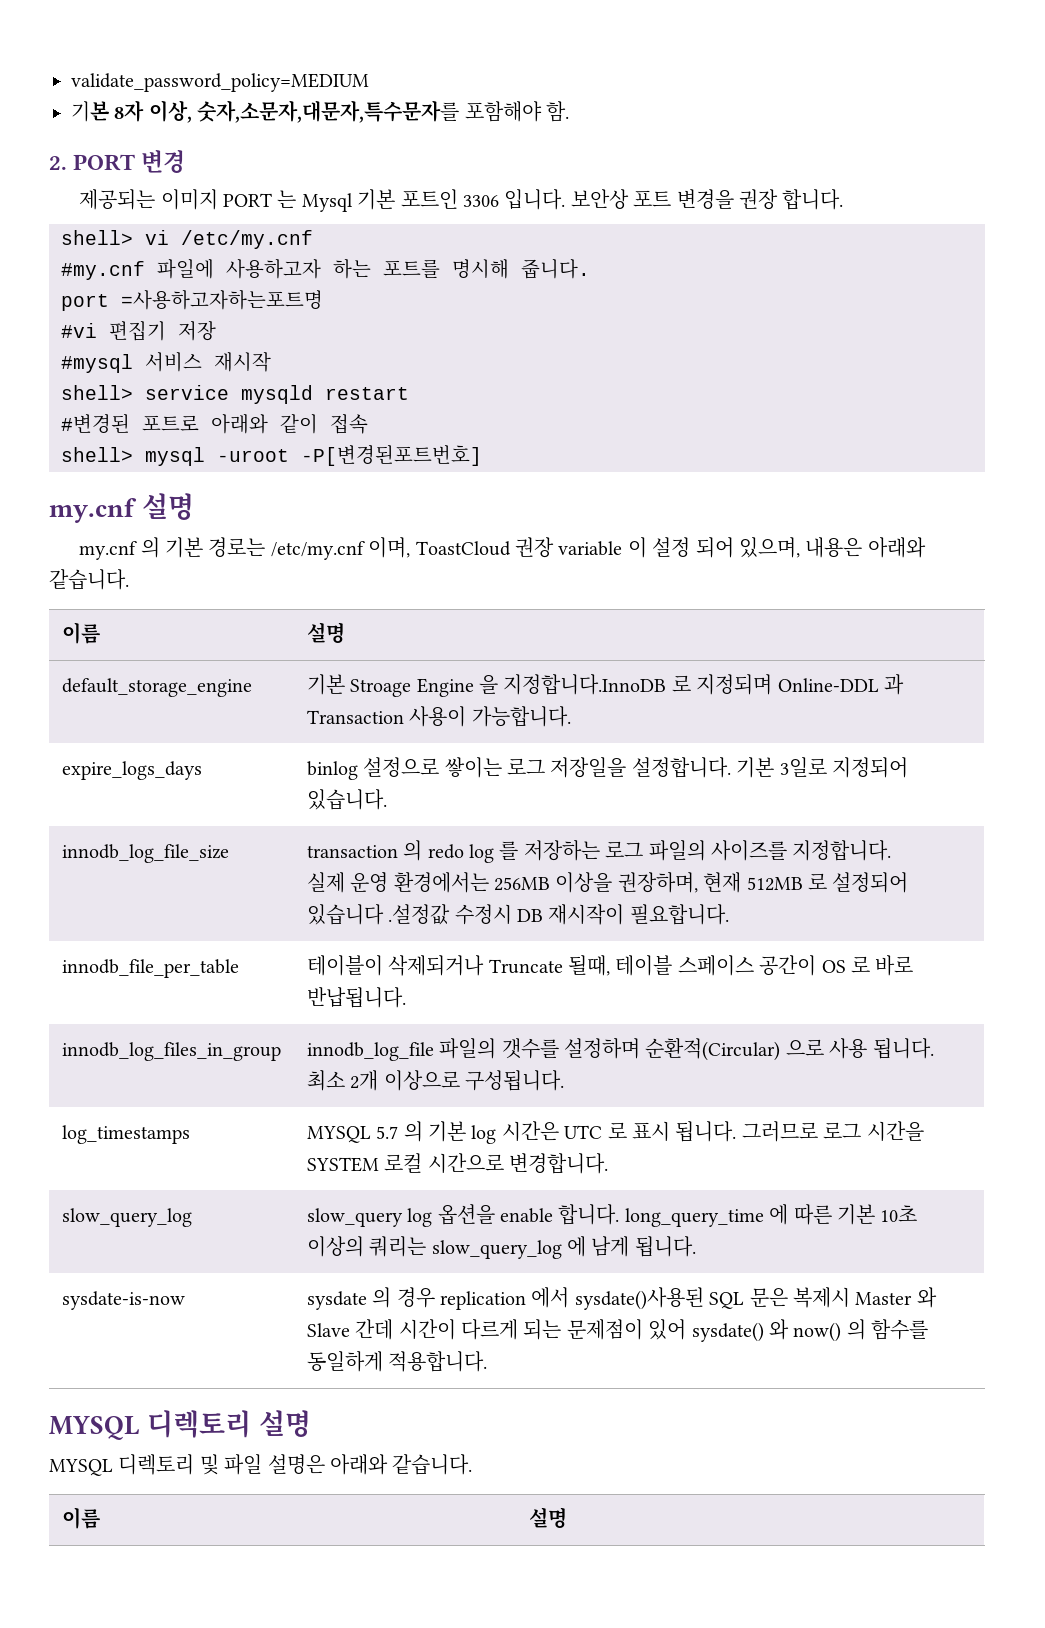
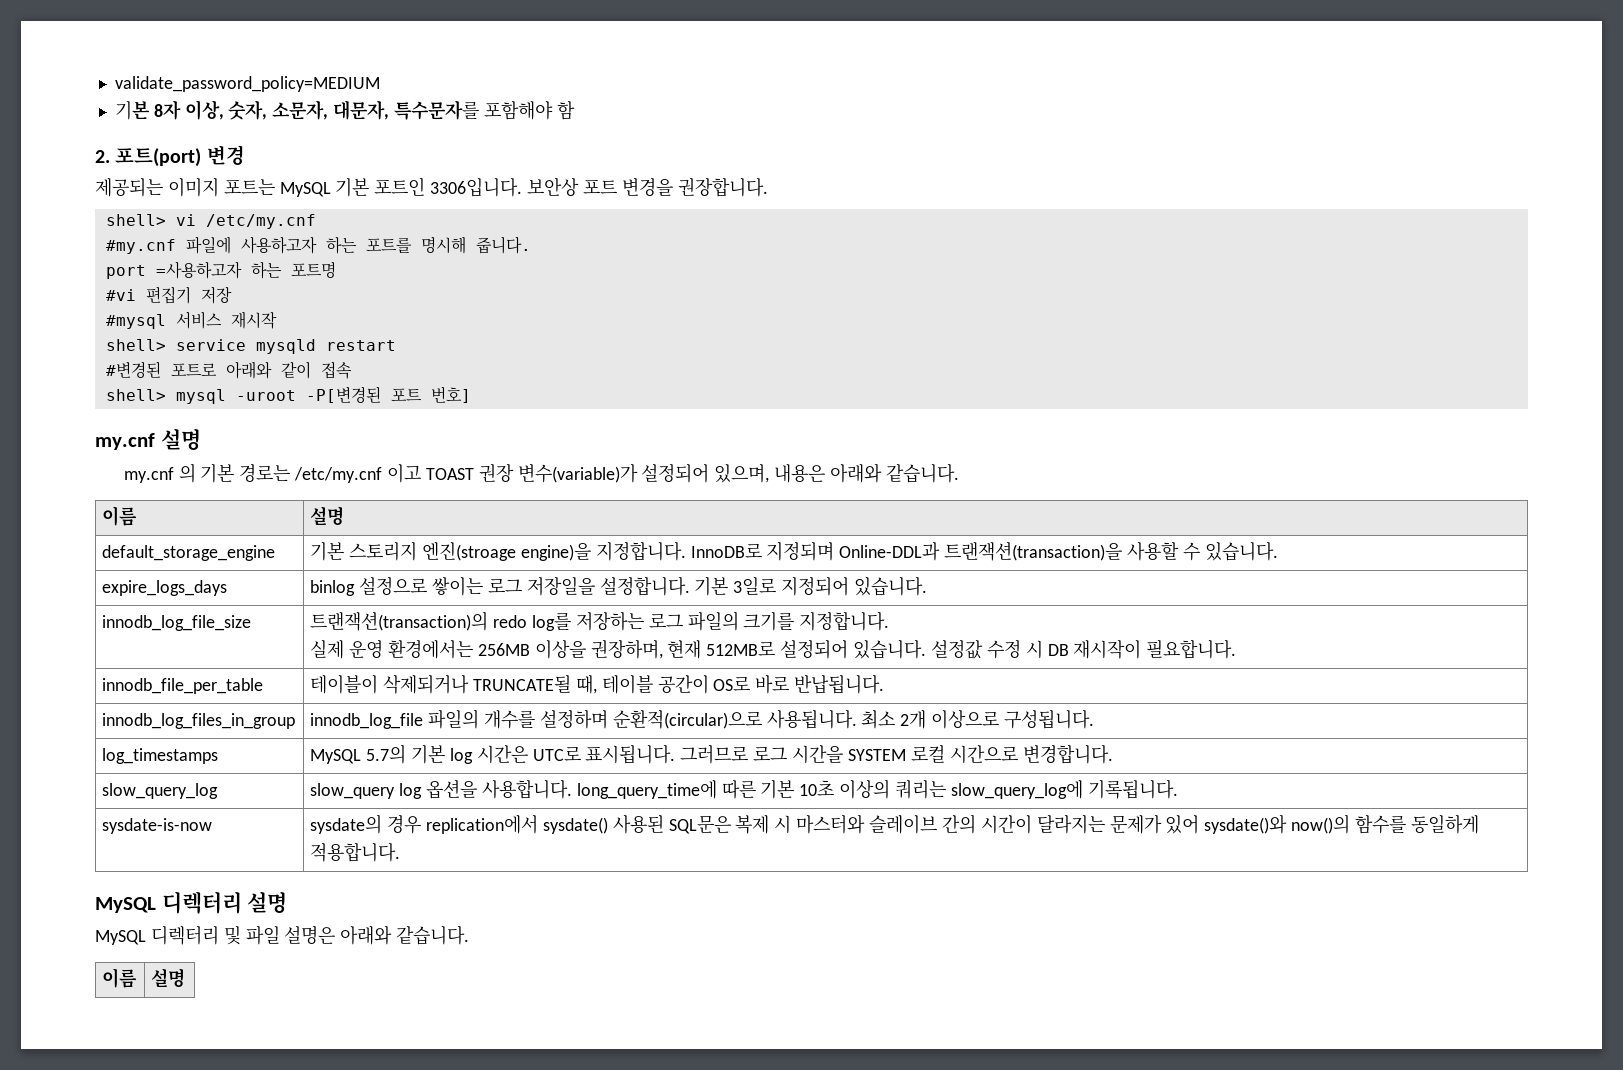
- 기본 8자 이상, 숫자,소문자,대문자,특수문자를 포함해야 함.
+ 기본 8자 이상, 숫자, 소문자, 대문자, 특수문자를 포함해야 함
- 2. PORT 변경
+ 2. 포트(port) 변경
- 제공되는 이미지 PORT 는 Mysql 기본 포트인 3306 입니다.
+ 제공되는 이미지 포트는 MySQL 기본 포트인 3306입니다.
- 보안상 포트 변경을 권장 합니다.
+ 보안상 포트 변경을 권장합니다.
- port =사용하고자하는포트명
+ port =사용하고자 하는 포트명
- shell> mysql -uroot -P[변경된포트번호]
+ shell> mysql -uroot -P[변경된 포트 번호]
- my.cnf 의 기본 경로는 /etc/my.cnf 이며, ToastCloud 권장 variable 이 설정 되어 있으며, 내용은 아래와 같습니다.
+ my.cnf 의 기본 경로는 /etc/my.cnf 이고 TOAST 권장 변수(variable)가 설정되어 있으며, 내용은 아래와 같습니다.
- default_storage_engine | 기본 Stroage Engine 을 지정합니다.InnoDB 로 지정되며 Online-DDL 과 Transaction 사용이 가능합니다.
+ default_storage_engine | 기본 스토리지 엔진(stroage engine)을 지정합니다. InnoDB로 지정되며 Online-DDL과 트랜잭션(transaction)을 사용할 수 있습니다.
- innodb_log_file_size | transaction 의 redo log 를 저장하는 로그 파일의 사이즈를 지정합니다.
- 실제 운영 환경에서는 256MB 이상을 권장하며, 현재 512MB 로 설정되어 있습니다 .설정값 수정시 DB 재시작이 필요합니다.
+ innodb_log_file_size | 트랜잭션(transaction)의 redo log를 저장하는 로그 파일의 크기를 지정합니다.
+ 실제 운영 환경에서는 256MB 이상을 권장하며, 현재 512MB로 설정되어 있습니다. 설정값 수정 시 DB 재시작이 필요합니다.
- innodb_file_per_table | 테이블이 삭제되거나 Truncate 될때, 테이블 스페이스 공간이 OS 로 바로 반납됩니다.
+ innodb_file_per_table | 테이블이 삭제되거나 TRUNCATE될 때, 테이블 공간이 OS로 바로 반납됩니다.
- innodb_log_files_in_group | innodb_log_file 파일의 갯수를 설정하며 순환적(Circular) 으로 사용 됩니다. 최소 2개 이상으로 구성됩니다.
+ innodb_log_files_in_group | innodb_log_file 파일의 개수를 설정하며 순환적(circular)으로 사용됩니다. 최소 2개 이상으로 구성됩니다.
- log_timestamps | MYSQL 5.7 의 기본 log 시간은 UTC 로 표시 됩니다. 그러므로 로그 시간을 SYSTEM 로컬 시간으로 변경합니다.
+ log_timestamps | MySQL 5.7의 기본 log 시간은 UTC로 표시됩니다. 그러므로 로그 시간을 SYSTEM 로컬 시간으로 변경합니다.
- slow_query_log | slow_query log 옵션을 enable 합니다. long_query_time 에 따른 기본 10초 이상의 쿼리는 slow_query_log 에 남게 됩니다.
- sysdate-is-now | sysdate 의 경우 replication 에서 sysdate()사용된 SQL 문은 복제시 Master 와 Slave 간데 시간이 다르게 되는 문제점이 있어 sysdate() 와 now() 의 함수를 동일하게 적용합니다.
+ slow_query_log | slow_query log 옵션을 사용합니다. long_query_time에 따른 기본 10초 이상의 쿼리는 slow_query_log에 기록됩니다.
+ sysdate-is-now | sysdate의 경우 replication에서 sysdate() 사용된 SQL문은 복제 시 마스터와 슬레이브 간의 시간이 달라지는 문제가 있어 sysdate()와 now()의 함수를 동일하게 적용합니다.
- MYSQL 디렉토리 설명
- MYSQL 디렉토리 및 파일 설명은 아래와 같습니다.
+ MySQL 디렉터리 설명
+ MySQL 디렉터리 및 파일 설명은 아래와 같습니다.

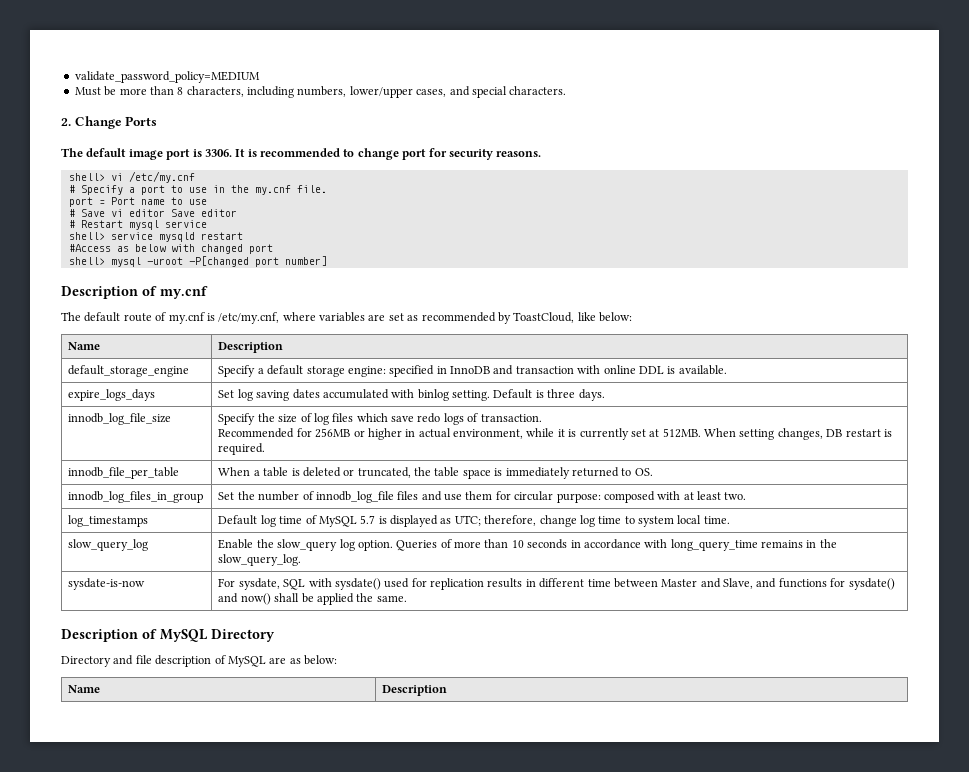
- 기본 8자 이상, 숫자, 소문자, 대문자, 특수문자를 포함해야 함
- 2. 포트(port) 변경
- 제공되는 이미지 포트는 MySQL 기본 포트인 3306입니다. 보안상 포트 변경을 권장합니다.
+ Must be more than 8 characters, including numbers, lower/upper cases, and special characters.
+ 2. Change Ports
+ The default image port is 3306. It is recommended to change port for security reasons.
  shell> vi /etc/my.cnf
- #my.cnf 파일에 사용하고자 하는 포트를 명시해 줍니다.
- port =사용하고자 하는 포트명
- #vi 편집기 저장
- #mysql 서비스 재시작
+ # Specify a port to use in the my.cnf file.
+ port = Port name to use
+ # Save vi editor Save editor
+ # Restart mysql service
  shell> service mysqld restart
- #변경된 포트로 아래와 같이 접속
- shell> mysql -uroot -P[변경된 포트 번호]
- my.cnf 설명
- my.cnf 의 기본 경로는 /etc/my.cnf 이고 TOAST 권장 변수(variable)가 설정되어 있으며, 내용은 아래와 같습니다.
- 이름 | 설명
- default_storage_engine | 기본 스토리지 엔진(stroage engine)을 지정합니다. InnoDB로 지정되며 Online-DDL과 트랜잭션(transaction)을 사용할 수 있습니다.
- expire_logs_days | binlog 설정으로 쌓이는 로그 저장일을 설정합니다. 기본 3일로 지정되어 있습니다.
- innodb_log_file_size | 트랜잭션(transaction)의 redo log를 저장하는 로그 파일의 크기를 지정합니다.
- 실제 운영 환경에서는 256MB 이상을 권장하며, 현재 512MB로 설정되어 있습니다. 설정값 수정 시 DB 재시작이 필요합니다.
- innodb_file_per_table | 테이블이 삭제되거나 TRUNCATE될 때, 테이블 공간이 OS로 바로 반납됩니다.
- innodb_log_files_in_group | innodb_log_file 파일의 개수를 설정하며 순환적(circular)으로 사용됩니다. 최소 2개 이상으로 구성됩니다.
- log_timestamps | MySQL 5.7의 기본 log 시간은 UTC로 표시됩니다. 그러므로 로그 시간을 SYSTEM 로컬 시간으로 변경합니다.
- slow_query_log | slow_query log 옵션을 사용합니다. long_query_time에 따른 기본 10초 이상의 쿼리는 slow_query_log에 기록됩니다.
- sysdate-is-now | sysdate의 경우 replication에서 sysdate() 사용된 SQL문은 복제 시 마스터와 슬레이브 간의 시간이 달라지는 문제가 있어 sysdate()와 now()의 함수를 동일하게 적용합니다.
- MySQL 디렉터리 설명
- MySQL 디렉터리 및 파일 설명은 아래와 같습니다.
- 이름 | 설명
+ #Access as below with changed port
+ shell> mysql -uroot -P[changed port number]
+ Description of my.cnf
+ The default route of my.cnf is /etc/my.cnf, where variables are set as recommended by ToastCloud, like below:
+ Name | Description
+ default_storage_engine | Specify a default storage engine: specified in InnoDB and transaction with online DDL is available.
+ expire_logs_days | Set log saving dates accumulated with binlog setting. Default is three days.
+ innodb_log_file_size | Specify the size of log files which save redo logs of transaction.
+ Recommended for 256MB or higher in actual environment, while it is currently set at 512MB. When setting changes, DB restart is required.
+ innodb_file_per_table | When a table is deleted or truncated, the table space is immediately returned to OS.
+ innodb_log_files_in_group | Set the number of innodb_log_file files and use them for circular purpose: composed with at least two.
+ log_timestamps | Default log time of MySQL 5.7 is displayed as UTC; therefore, change log time to system local time.
+ slow_query_log | Enable the slow_query log option. Queries of more than 10 seconds in accordance with long_query_time remains in the slow_query_log.
+ sysdate-is-now | For sysdate, SQL with sysdate() used for replication results in different time between Master and Slave, and functions for sysdate() and now() shall be applied the same.
+ Description of MySQL Directory
+ Directory and file description of MySQL are as below:
+ Name | Description

